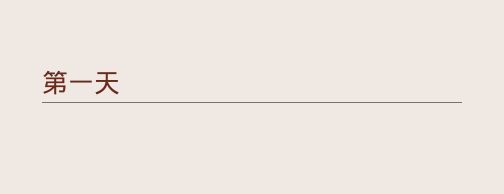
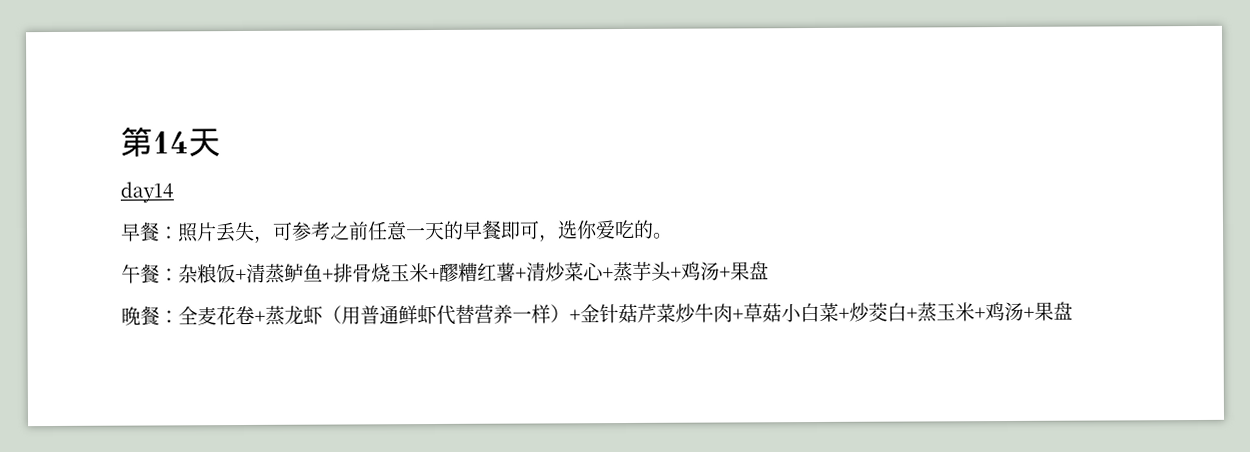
- 第一天
+ 第14天
+ day14
+ 早餐：照片丢失，可参考之前任意一天的早餐即可，选你爱吃的。
+ 午餐：杂粮饭+清蒸鲈鱼+排骨烧玉米+醪糟红薯+清炒菜心+蒸芋头+鸡汤+果盘
+ 晚餐：全麦花卷+蒸龙虾（用普通鲜虾代替营养一样）+金针菇芹菜炒牛肉+草菇小白菜+炒茭白+蒸玉米+鸡汤+果盘

